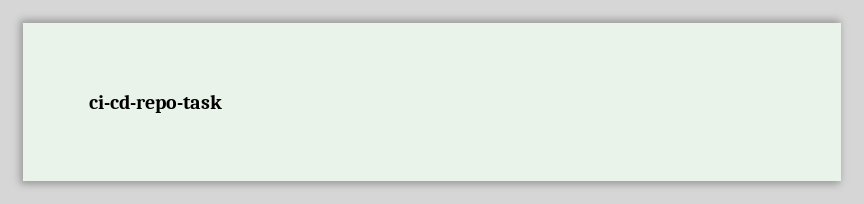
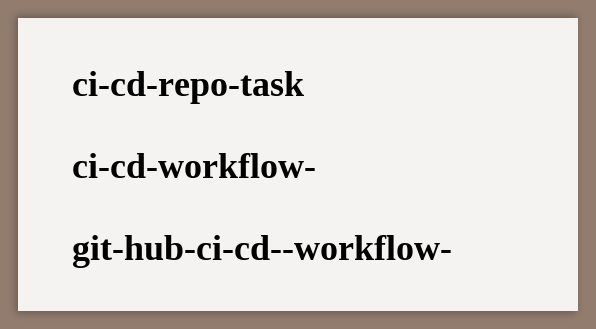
+ ci-cd-workflow-
+ git-hub-ci-cd--workflow-

